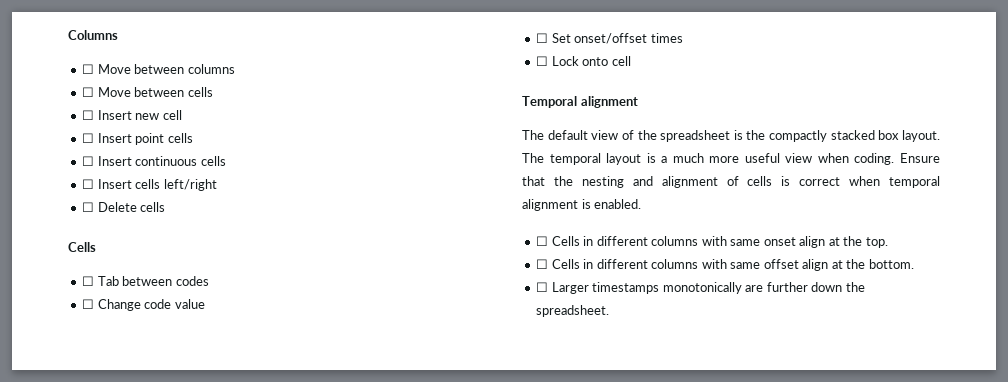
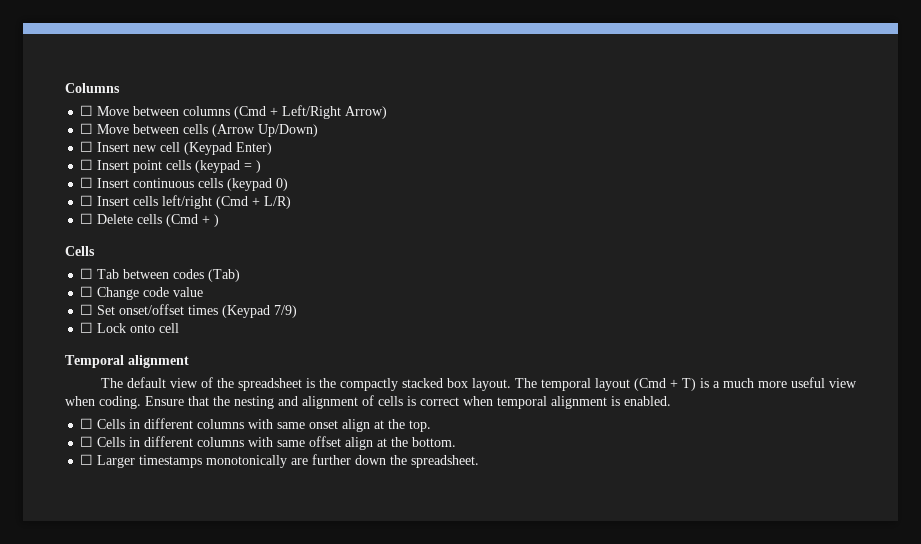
- ☐ Move between columns
+ ☐ Move between columns (Cmd + Left/Right Arrow)
- ☐ Move between cells
+ ☐ Move between cells (Arrow Up/Down)
- ☐ Insert new cell
+ ☐ Insert new cell (Keypad Enter)
- ☐ Insert point cells
+ ☐ Insert point cells (keypad = )
- ☐ Insert continuous cells
+ ☐ Insert continuous cells (keypad 0)
- ☐ Insert cells left/right
+ ☐ Insert cells left/right (Cmd + L/R)
- ☐ Delete cells
+ ☐ Delete cells (Cmd + )
- ☐ Tab between codes
+ ☐ Tab between codes (Tab)
- ☐ Set onset/offset times
+ ☐ Set onset/offset times (Keypad 7/9)
- The temporal layout is a much more useful view when coding.
+ The temporal layout (Cmd + T) is a much more useful view when coding.

